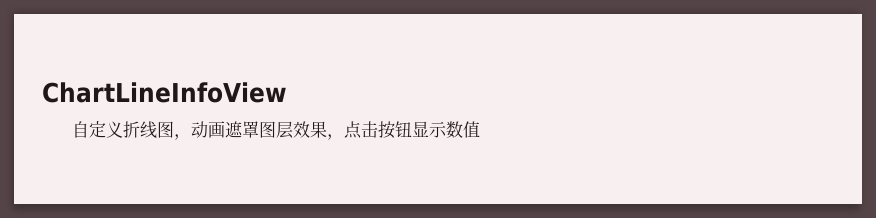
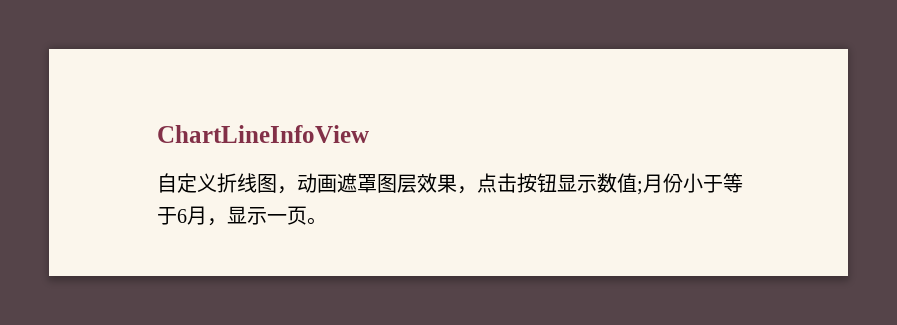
- 自定义折线图，动画遮罩图层效果，点击按钮显示数值
+ 自定义折线图，动画遮罩图层效果，点击按钮显示数值;月份小于等于6月，显示一页。

